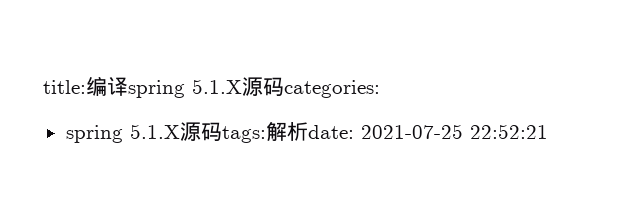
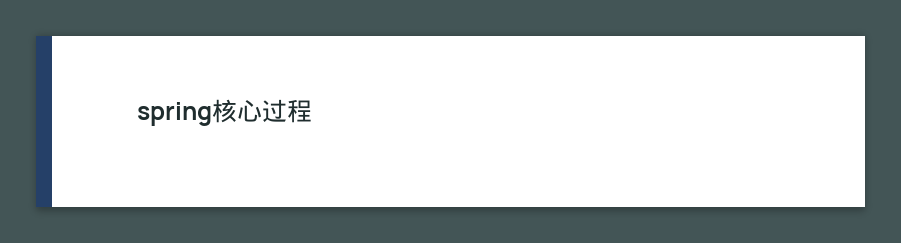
- title:编译spring 5.1.X源码categories:
- spring 5.1.X源码tags:解析date: 2021-07-25 22:52:21
+ spring核心过程

